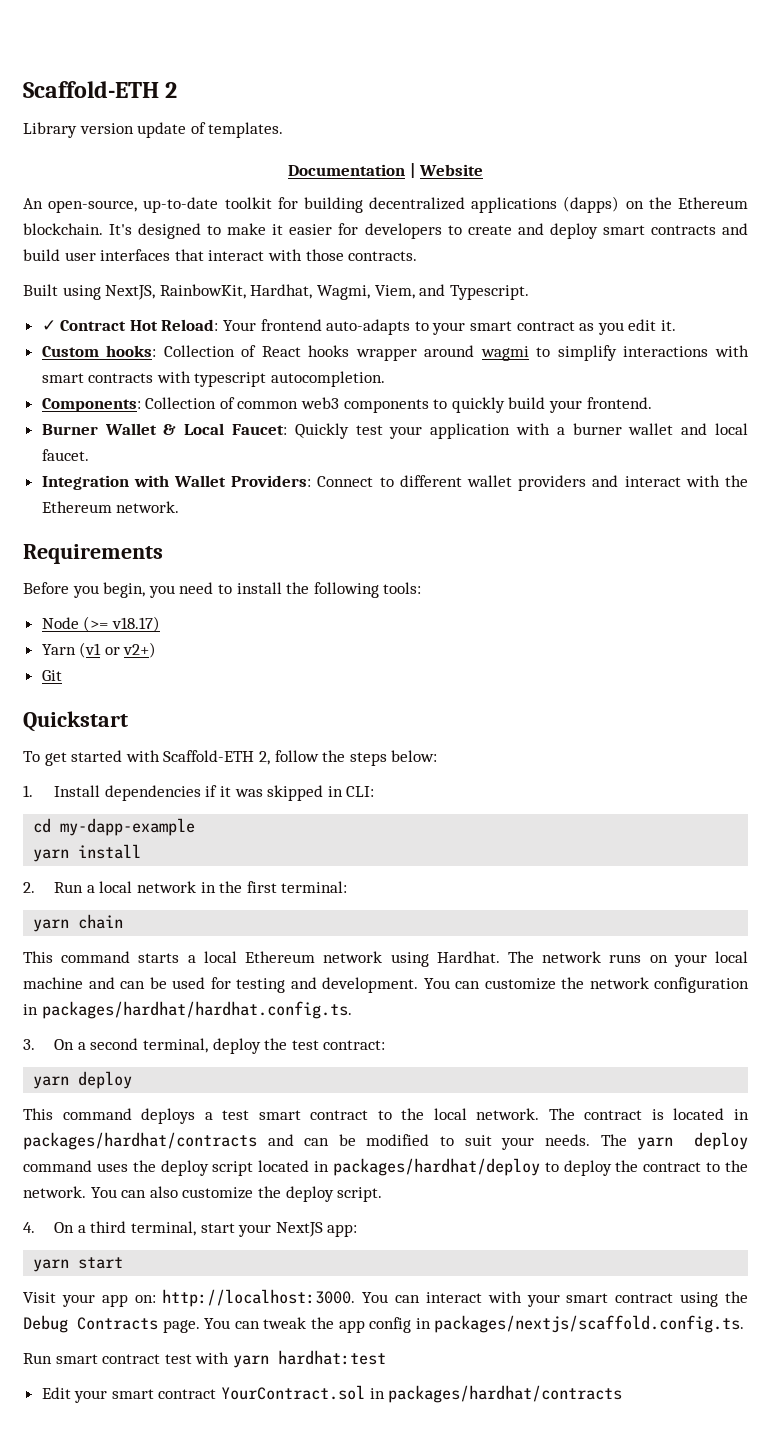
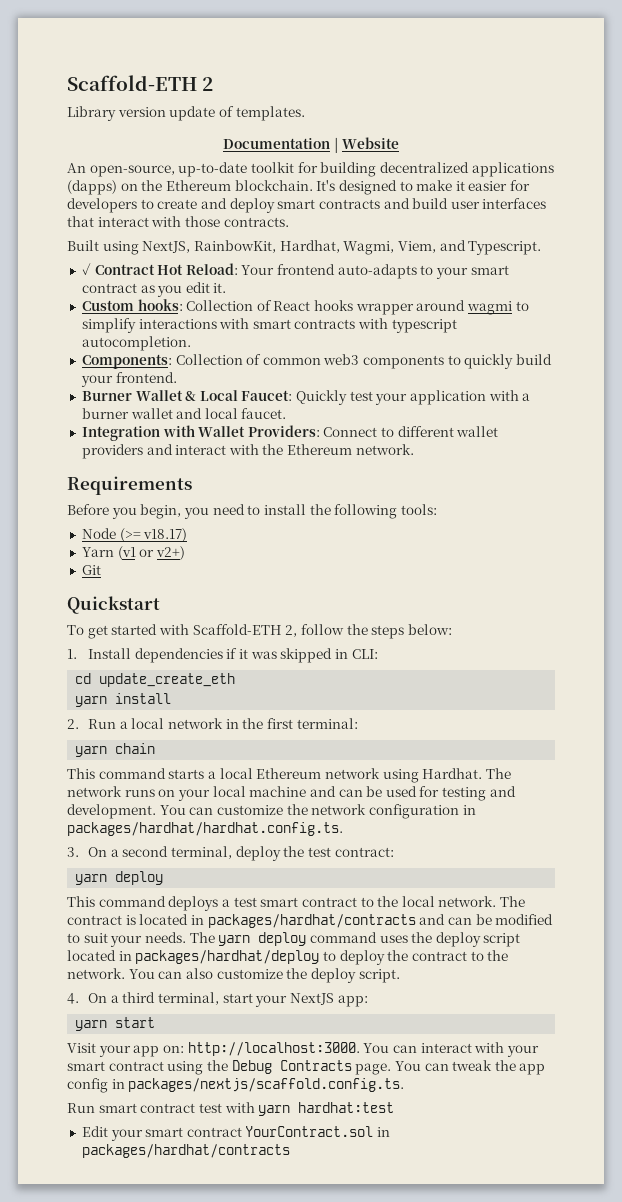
- cd my-dapp-example
+ cd update_create_eth

